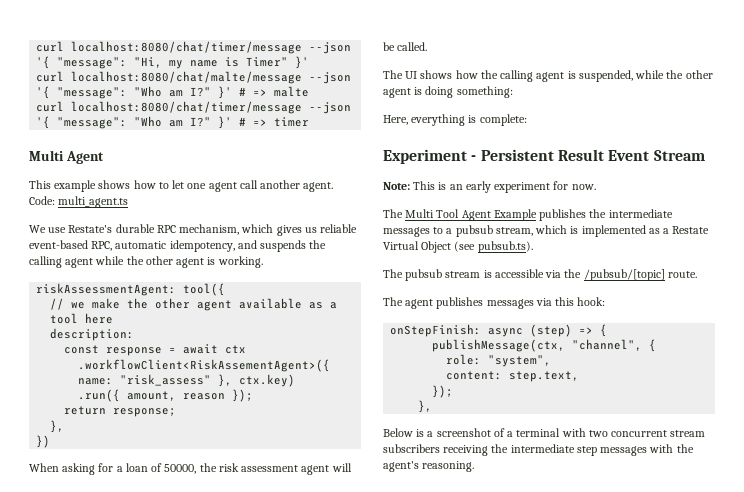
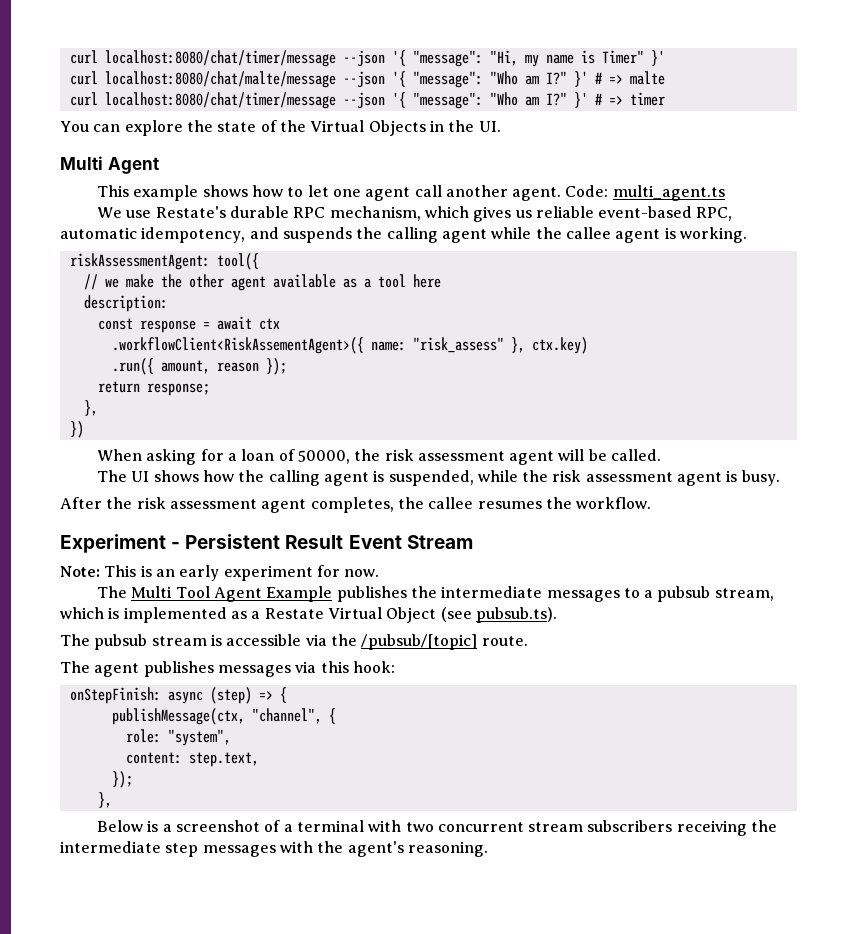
+ You can explore the state of the Virtual Objects in the UI.
- We use Restate's durable RPC mechanism, which gives us reliable event-based RPC, automatic idempotency, and suspends the calling agent while the other agent is working.
+ We use Restate's durable RPC mechanism, which gives us reliable event-based RPC, automatic idempotency, and suspends the calling agent while the callee agent is working.
- The UI shows how the calling agent is suspended, while the other agent is doing something:
- Here, everything is complete:
+ The UI shows how the calling agent is suspended, while the risk assessment agent is busy.
+ After the risk assessment agent completes, the callee resumes the workflow.

